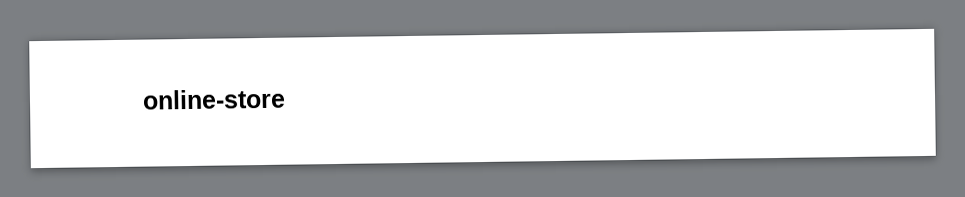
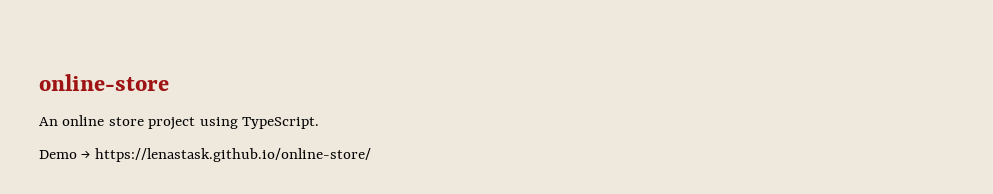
+ An online store project using TypeScript.
+ Demo → https://lenastask.github.io/online-store/

